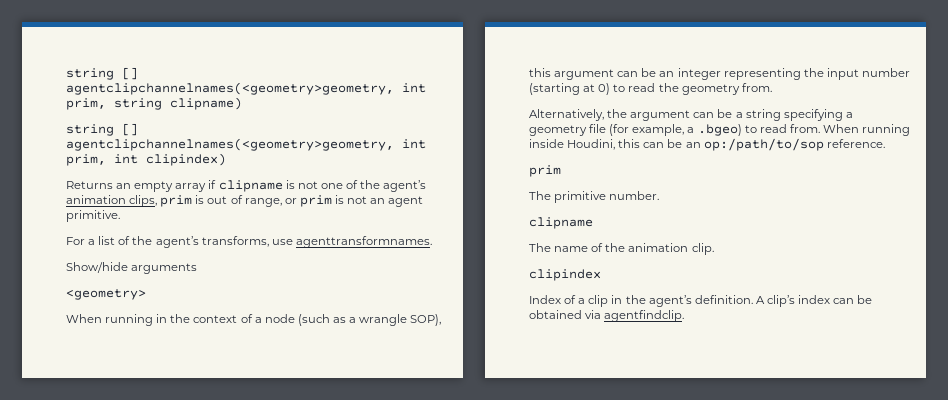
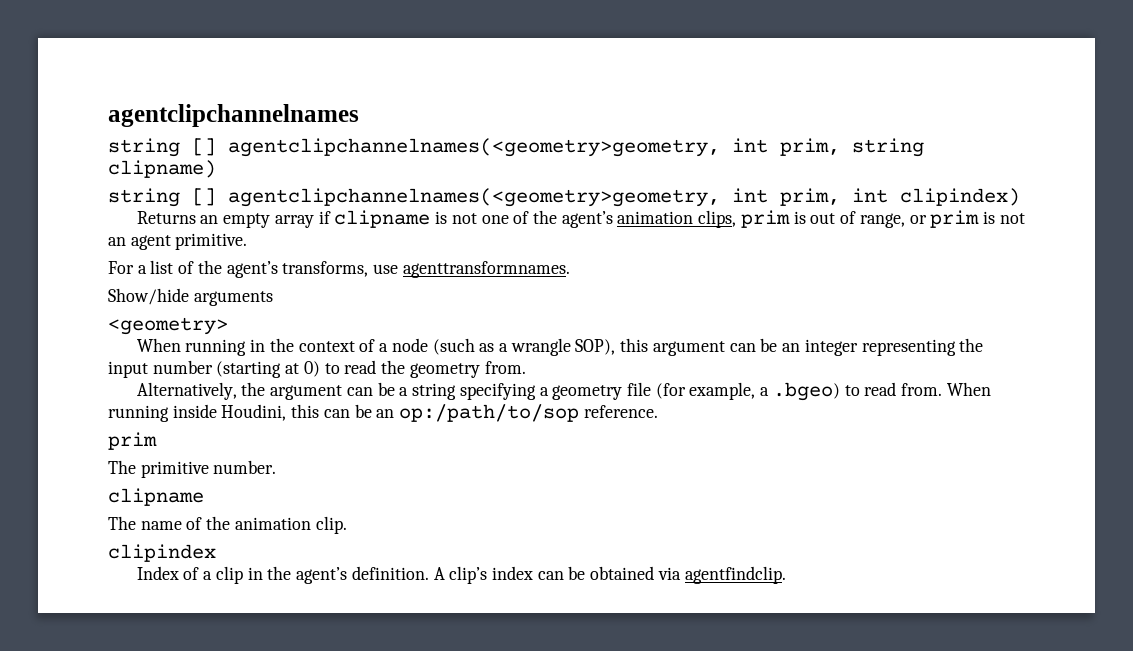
+ agentclipchannelnames

